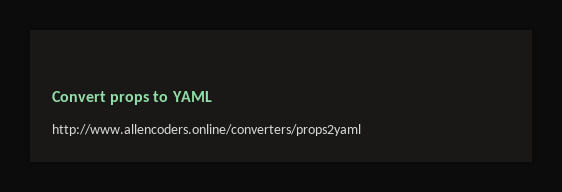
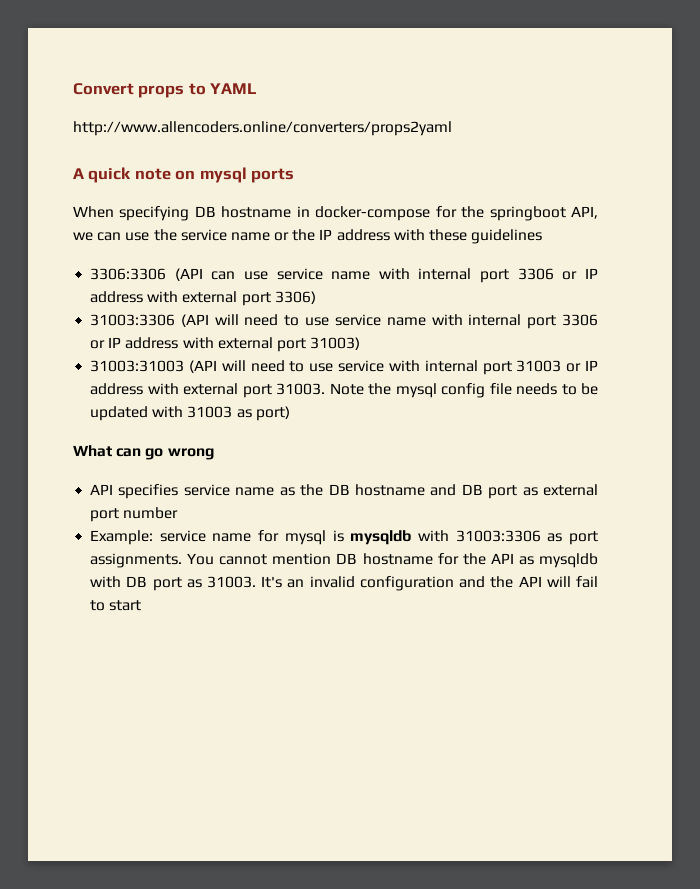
+ A quick note on mysql ports
+ When specifying DB hostname in docker-compose for the springboot API, we can use the service name or the IP address with these guidelines
+ 3306:3306 (API can use service name with internal port 3306 or IP address with external port 3306)
+ 31003:3306 (API will need to use service name with internal port 3306 or IP address with external port 31003)
+ 31003:31003 (API will need to use service with internal port 31003 or IP address with external port 31003. Note the mysql config file needs to be updated with 31003 as port)
+ What can go wrong
+ API specifies service name as the DB hostname and DB port as external port number
+ Example: service name for mysql is mysqldb with 31003:3306 as port assignments. You cannot mention DB hostname for the API as mysqldb with DB port as 31003. It's an invalid configuration and the API will fail to start

